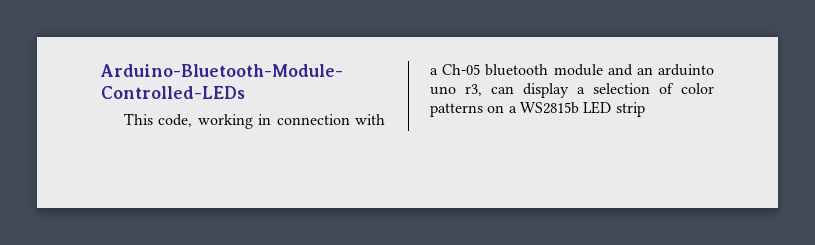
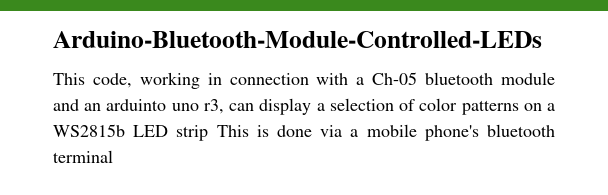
- This code, working in connection with a Ch-05 bluetooth module and an arduinto uno r3, can display a selection of color patterns on a WS2815b LED strip
+ This code, working in connection with a Ch-05 bluetooth module and an arduinto uno r3, can display a selection of color patterns on a WS2815b LED strip This is done via a mobile phone's bluetooth terminal

